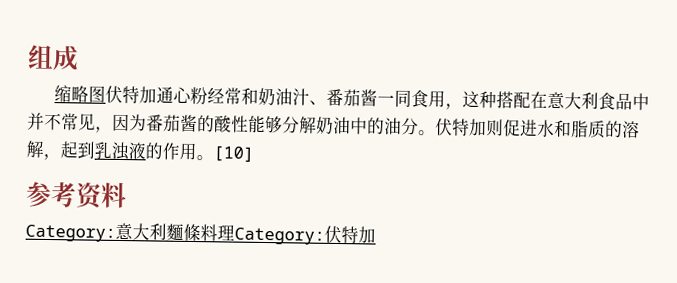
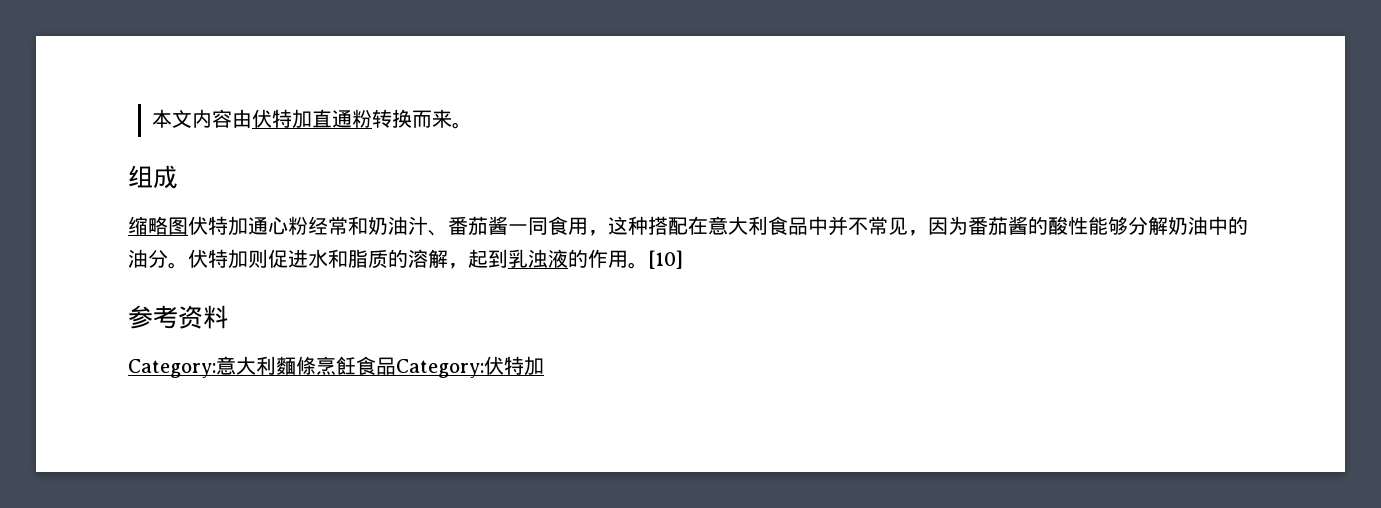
+ 本文内容由伏特加直通粉转换而来。
- Category:意大利麵條料理Category:伏特加
+ Category:意大利麵條烹飪食品Category:伏特加

